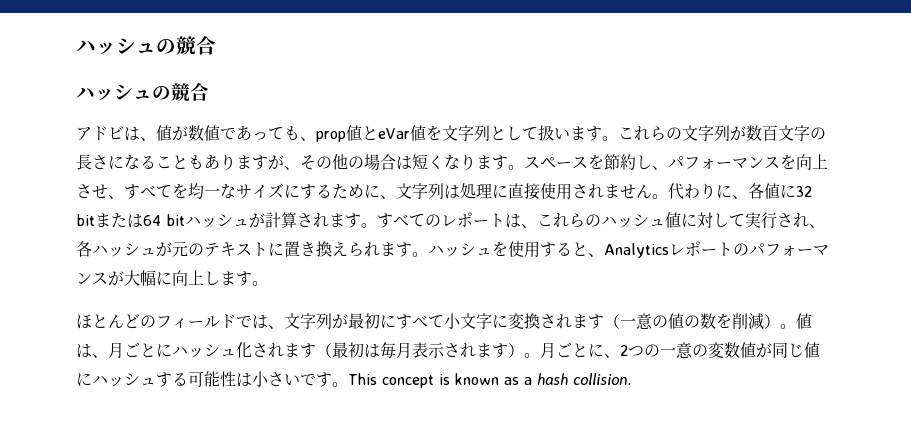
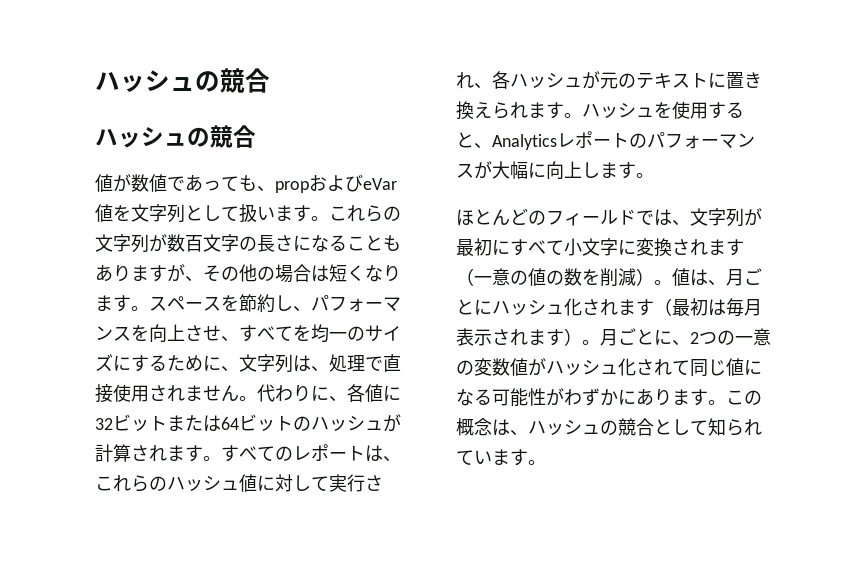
- アドビは、値が数値であっても、prop値とeVar値を文字列として扱います。
+ 値が数値であっても、propおよびeVar値を文字列として扱います。
- スペースを節約し、パフォーマンスを向上させ、すべてを均一なサイズにするために、文字列は処理に直接使用されません。
+ スペースを節約し、パフォーマンスを向上させ、すべてを均一のサイズにするために、文字列は、処理で直接使用されません。
- 代わりに、各値に32 bitまたは64 bitハッシュが計算されます。
+ 代わりに、各値に32ビットまたは64ビットのハッシュが計算されます。
- 月ごとに、2つの一意の変数値が同じ値にハッシュする可能性は小さいです。This concept is known as a hash collision.
+ 月ごとに、2つの一意の変数値がハッシュ化されて同じ値になる可能性がわずかにあります。この概念は、ハッシュの競合として知られています。

